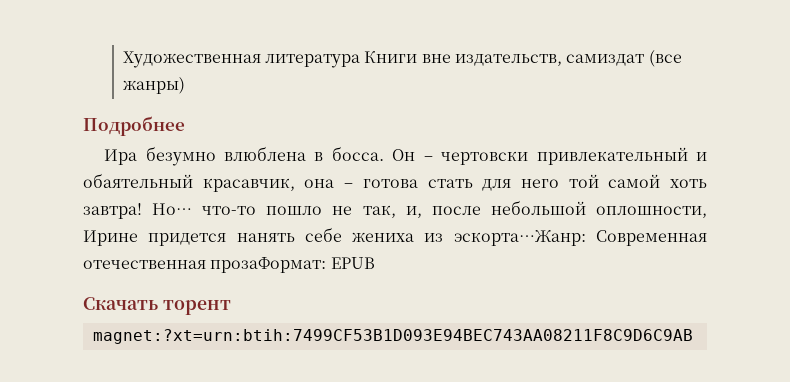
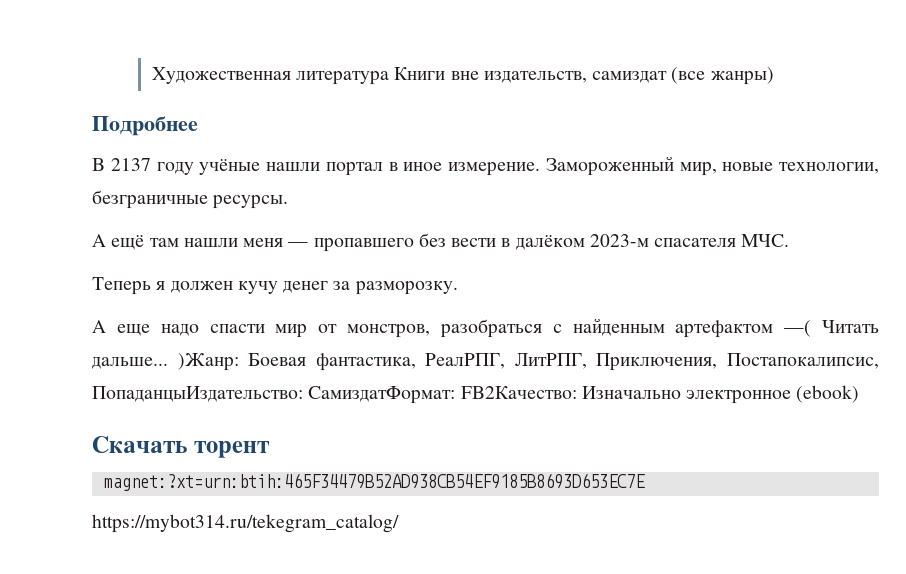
- Ира безумно влюблена в босса. Он – чертовски привлекательный и обаятельный красавчик, она – готова стать для него той самой хоть завтра! Но… что-то пошло не так, и, после небольшой оплошности, Ирине придется нанять себе жениха из эскорта…Жанр: Современная отечественная прозаФормат: EPUB
+ В 2137 году учёные нашли портал в иное измерение. Замороженный мир, новые технологии, безграничные ресурсы.
+ А ещё там нашли меня — пропавшего без вести в далёком 2023-м спасателя МЧС.
+ Теперь я должен кучу денег за разморозку.
+ А еще надо спасти мир от монстров, разобраться с найденным артефактом —( Читать дальше... )Жанр: Боевая фантастика, РеалРПГ, ЛитРПГ, Приключения, Постапокалипсис, ПопаданцыИздательство: СамиздатФормат: FB2Качество: Изначально электронное (ebook)
- magnet:?xt=urn:btih:7499CF53B1D093E94BEC743AA08211F8C9D6C9AB
+ magnet:?xt=urn:btih:465F34479B52AD938CB54EF9185B8693D653EC7E
+ https://mybot314.ru/tekegram_catalog/

